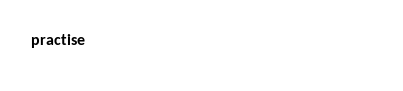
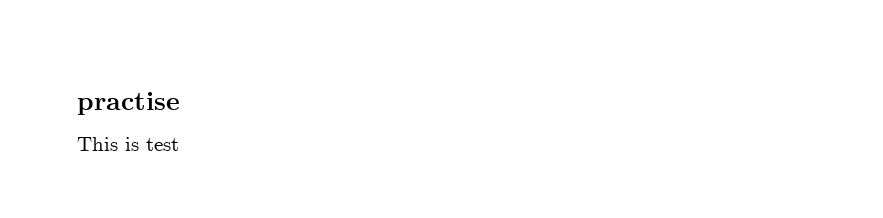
+ This is test

